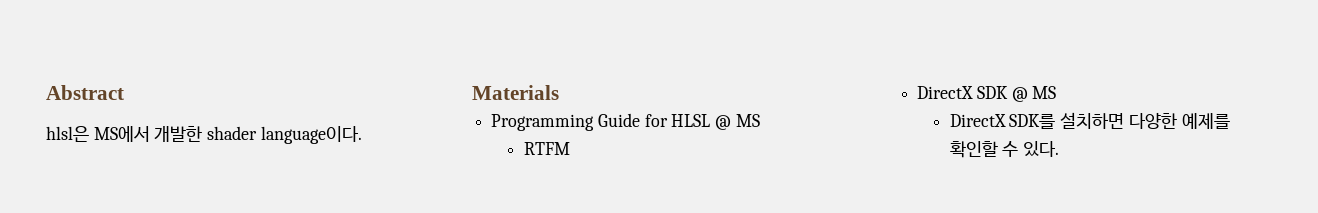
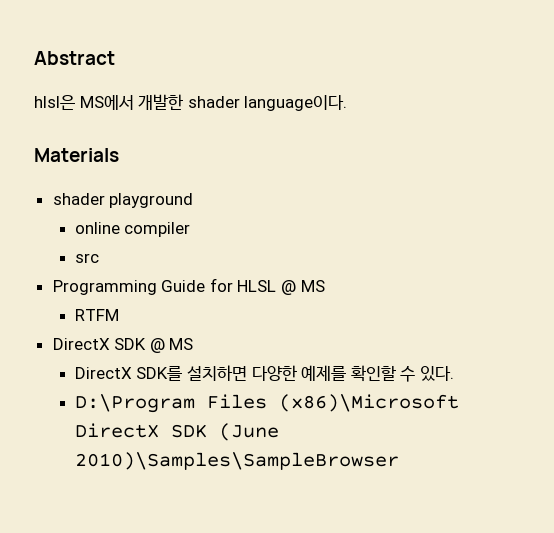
+ shader playground
+ online compiler
+ src
+ D:\Program Files (x86)\Microsoft DirectX SDK (June 2010)\Samples\SampleBrowser

